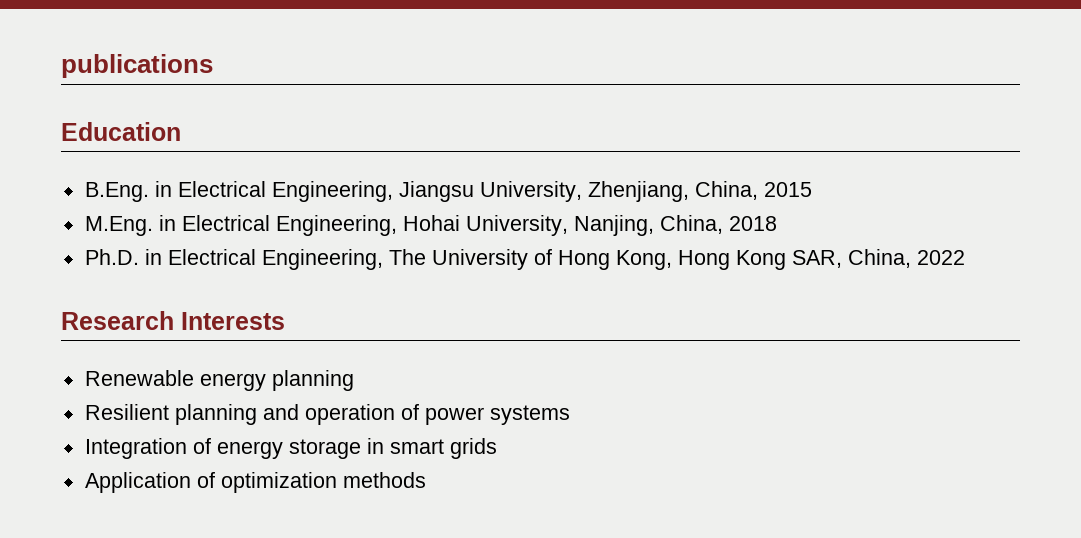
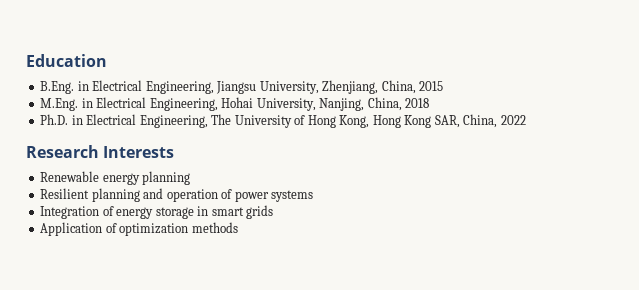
- publications

